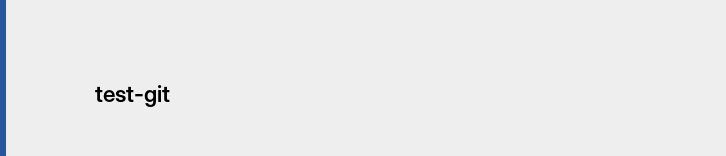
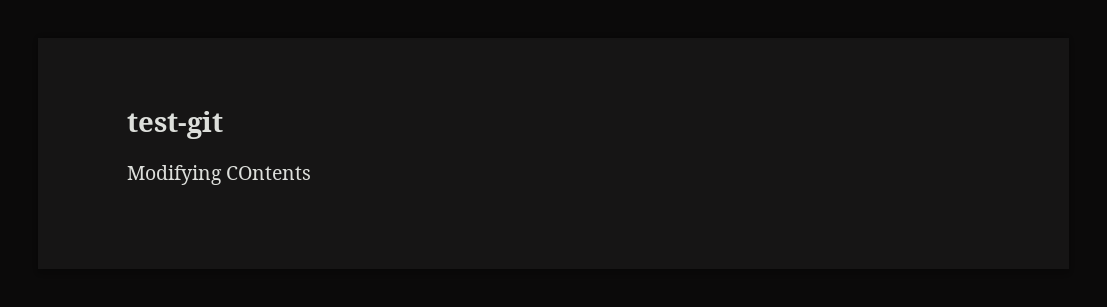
+ Modifying COntents

